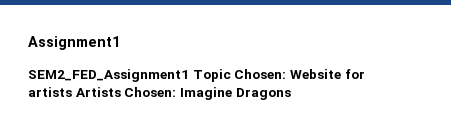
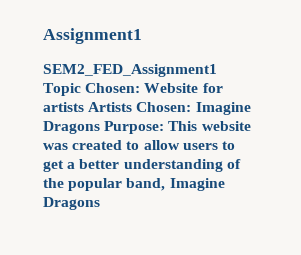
- SEM2_FED_Assignment1 Topic Chosen: Website for artists Artists Chosen: Imagine Dragons
+ SEM2_FED_Assignment1 Topic Chosen: Website for artists Artists Chosen: Imagine Dragons Purpose: This website was created to allow users to get a better understanding of the popular band, Imagine Dragons

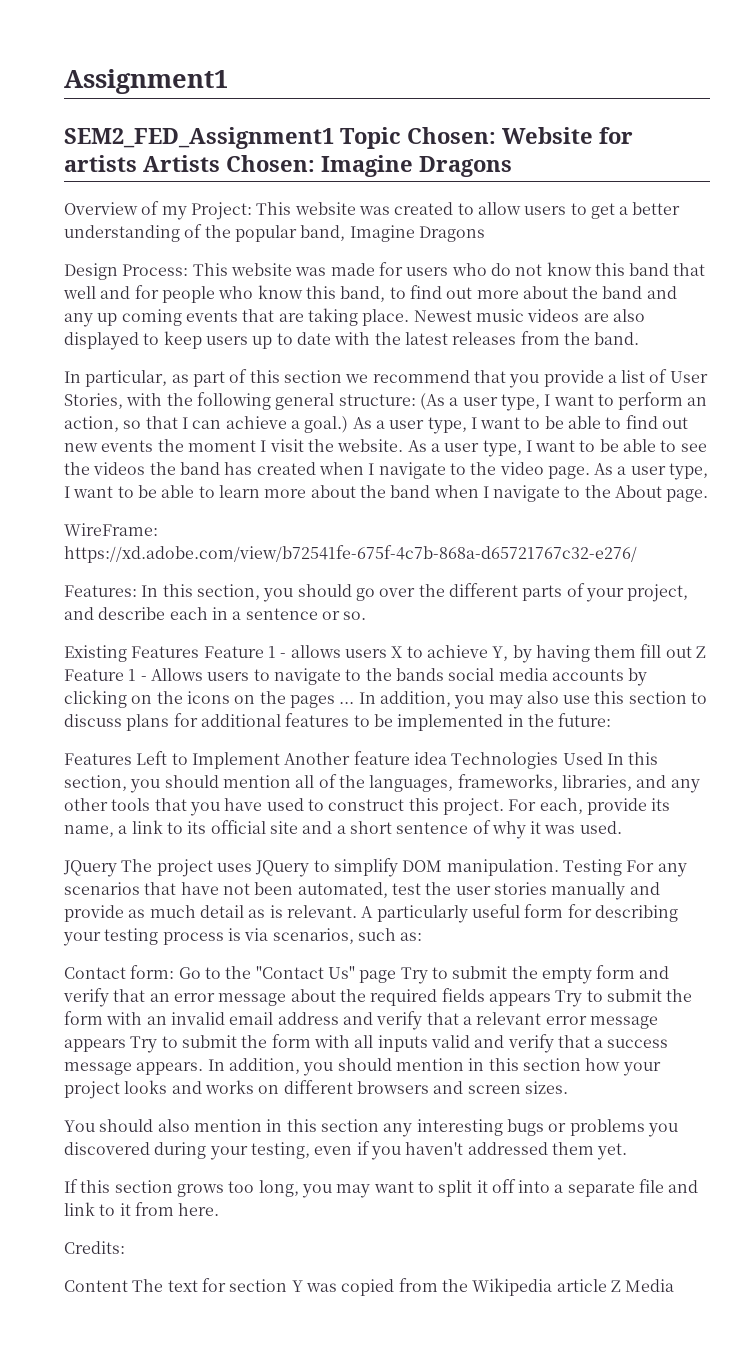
- SEM2_FED_Assignment1 Topic Chosen: Website for artists Artists Chosen: Imagine Dragons Purpose: This website was created to allow users to get a better understanding of the popular band, Imagine Dragons
+ SEM2_FED_Assignment1 Topic Chosen: Website for artists Artists Chosen: Imagine Dragons
+ Overview of my Project: This website was created to allow users to get a better understanding of the popular band, Imagine Dragons
+ Design Process: This website was made for users who do not know this band that well and for people who know this band, to find out more about the band and any up coming events that are taking place. Newest music videos are also displayed to keep users up to date with the latest releases from the band.
+ In particular, as part of this section we recommend that you provide a list of User Stories, with the following general structure: (As a user type, I want to perform an action, so that I can achieve a goal.) As a user type, I want to be able to find out new events the moment I visit the website. As a user type, I want to be able to see the videos the band has created when I navigate to the video page. As a user type, I want to be able to learn more about the band when I navigate to the About page.
+ WireFrame: https://xd.adobe.com/view/b72541fe-675f-4c7b-868a-d65721767c32-e276/
+ Features: In this section, you should go over the different parts of your project, and describe each in a sentence or so.
+ Existing Features Feature 1 - allows users X to achieve Y, by having them fill out Z Feature 1 - Allows users to navigate to the bands social media accounts by clicking on the icons on the pages ... In addition, you may also use this section to discuss plans for additional features to be implemented in the future:
+ Features Left to Implement Another feature idea Technologies Used In this section, you should mention all of the languages, frameworks, libraries, and any other tools that you have used to construct this project. For each, provide its name, a link to its official site and a short sentence of why it was used.
+ JQuery The project uses JQuery to simplify DOM manipulation. Testing For any scenarios that have not been automated, test the user stories manually and provide as much detail as is relevant. A particularly useful form for describing your testing process is via scenarios, such as:
+ Contact form: Go to the "Contact Us" page Try to submit the empty form and verify that an error message about the required fields appears Try to submit the form with an invalid email address and verify that a relevant error message appears Try to submit the form with all inputs valid and verify that a success message appears. In addition, you should mention in this section how your project looks and works on different browsers and screen sizes.
+ You should also mention in this section any interesting bugs or problems you discovered during your testing, even if you haven't addressed them yet.
+ If this section grows too long, you may want to split it off into a separate file and link to it from here.
+ Credits:
+ Content The text for section Y was copied from the Wikipedia article Z Media

